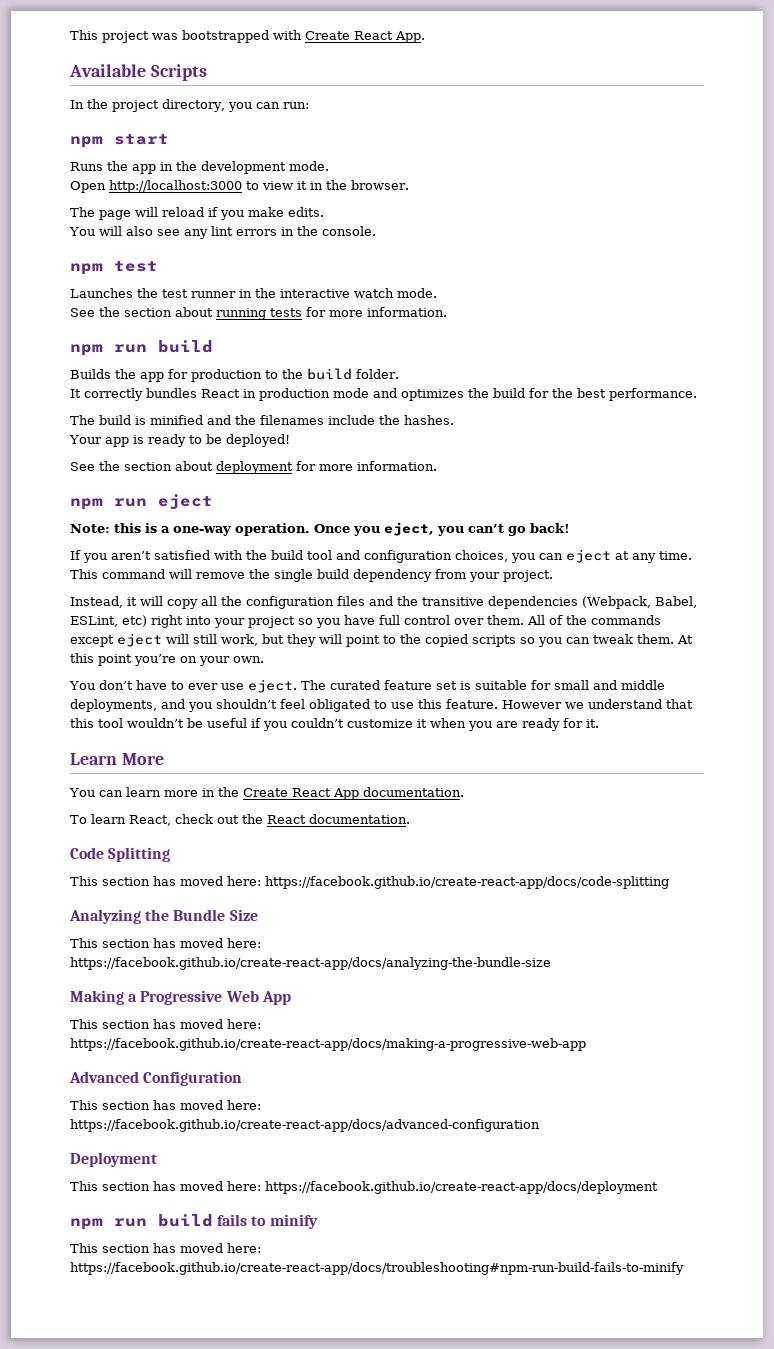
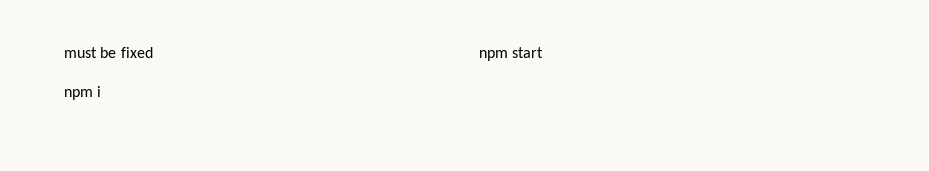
- This project was bootstrapped with Create React App.
- Available Scripts
- In the project directory, you can run:
+ must be fixed
+ npm i
  npm start
- Runs the app in the development mode.
- Open http://localhost:3000 to view it in the browser.
- The page will reload if you make edits.
- You will also see any lint errors in the console.
- npm test
- Launches the test runner in the interactive watch mode.
- See the section about running tests for more information.
- npm run build
- Builds the app for production to the build folder.
- It correctly bundles React in production mode and optimizes the build for the best performance.
- The build is minified and the filenames include the hashes.
- Your app is ready to be deployed!
- See the section about deployment for more information.
- npm run eject
- Note: this is a one-way operation. Once you eject, you can’t go back!
- If you aren’t satisfied with the build tool and configuration choices, you can eject at any time. This command will remove the single build dependency from your project.
- Instead, it will copy all the configuration files and the transitive dependencies (Webpack, Babel, ESLint, etc) right into your project so you have full control over them. All of the commands except eject will still work, but they will point to the copied scripts so you can tweak them. At this point you’re on your own.
- You don’t have to ever use eject. The curated feature set is suitable for small and middle deployments, and you shouldn’t feel obligated to use this feature. However we understand that this tool wouldn’t be useful if you couldn’t customize it when you are ready for it.
- Learn More
- You can learn more in the Create React App documentation.
- To learn React, check out the React documentation.
- Code Splitting
- This section has moved here: https://facebook.github.io/create-react-app/docs/code-splitting
- Analyzing the Bundle Size
- This section has moved here: https://facebook.github.io/create-react-app/docs/analyzing-the-bundle-size
- Making a Progressive Web App
- This section has moved here: https://facebook.github.io/create-react-app/docs/making-a-progressive-web-app
- Advanced Configuration
- This section has moved here: https://facebook.github.io/create-react-app/docs/advanced-configuration
- Deployment
- This section has moved here: https://facebook.github.io/create-react-app/docs/deployment
- npm run build fails to minify
- This section has moved here: https://facebook.github.io/create-react-app/docs/troubleshooting#npm-run-build-fails-to-minify

